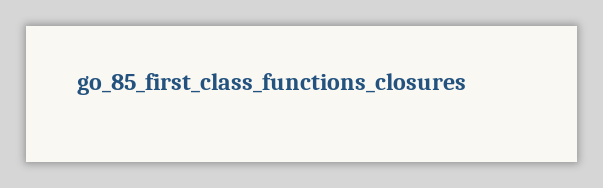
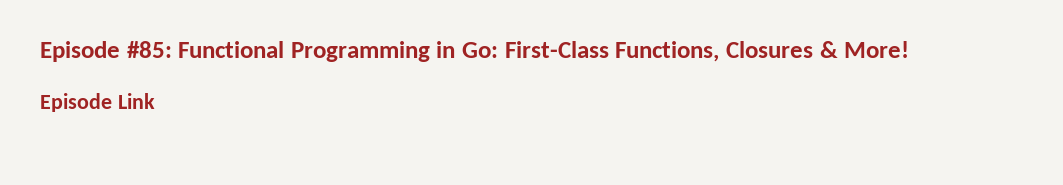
- go_85_first_class_functions_closures
+ Episode #85: Functional Programming in Go: First-Class Functions, Closures & More!
+ Episode Link

